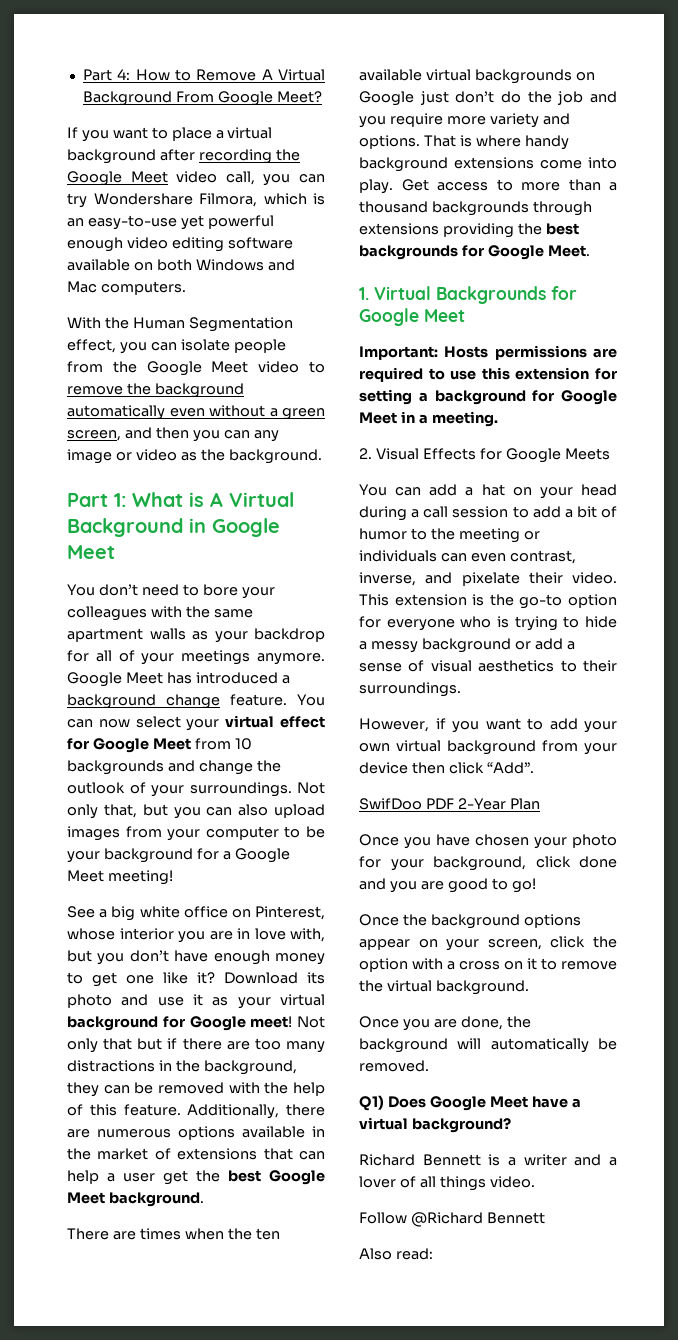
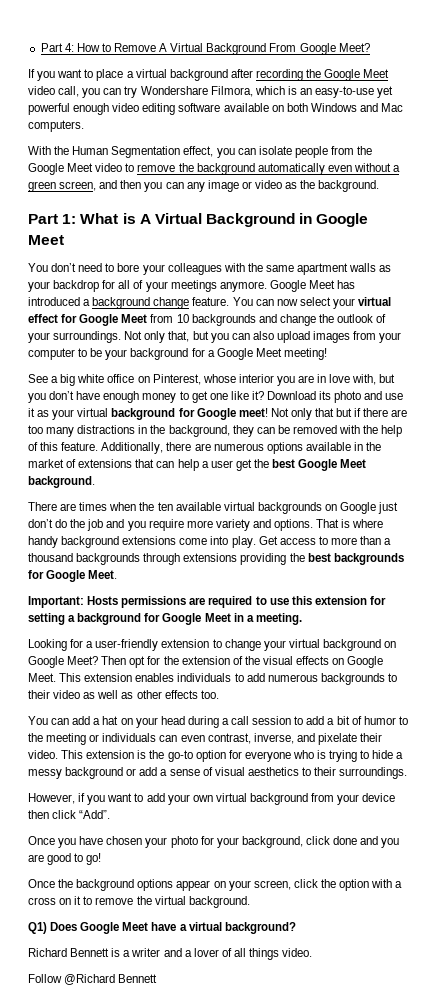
- 1. Virtual Backgrounds for Google Meet
- 2. Visual Effects for Google Meets
+ Looking for a user-friendly extension to change your virtual background on Google Meet? Then opt for the extension of the visual effects on Google Meet. This extension enables individuals to add numerous backgrounds to their video as well as other effects too.
- SwifDoo PDF 2-Year Plan
- Once you are done, the background will automatically be removed.
- Also read:

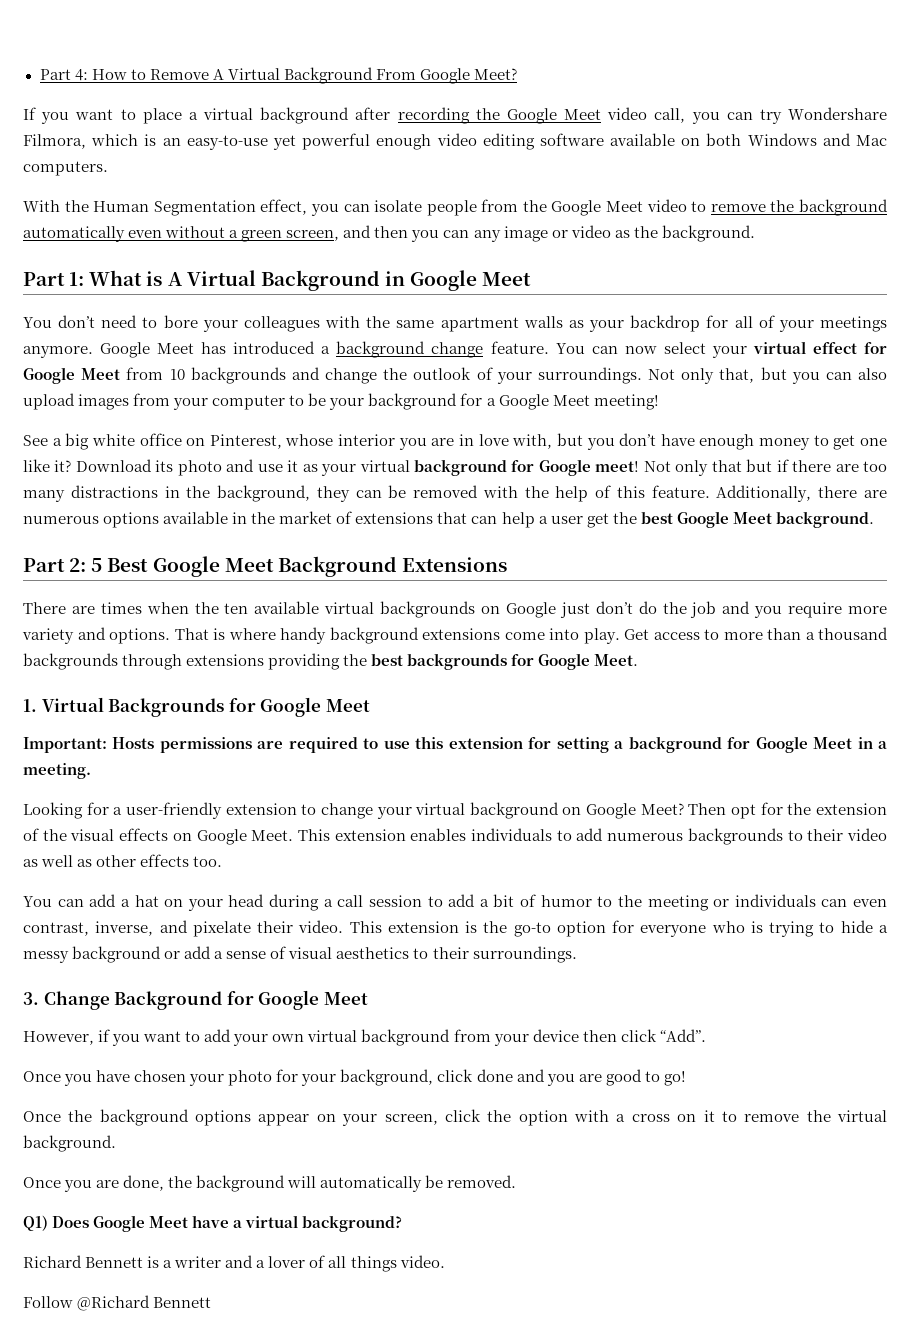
+ Part 2: 5 Best Google Meet Background Extensions
+ 1. Virtual Backgrounds for Google Meet
+ 3. Change Background for Google Meet
+ Once you are done, the background will automatically be removed.

